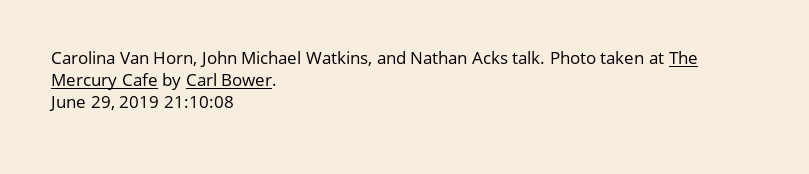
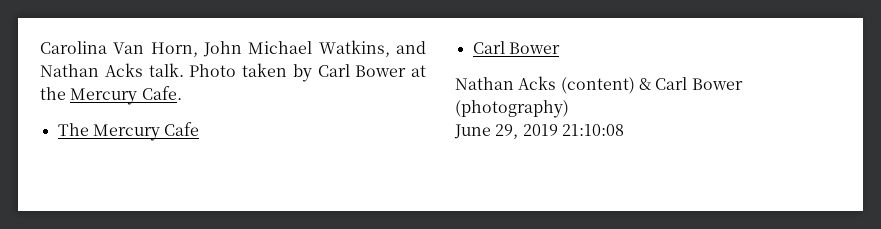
- Photo taken at The Mercury Cafe by Carl Bower.
+ Photo taken by Carl Bower at the Mercury Cafe.
+ The Mercury Cafe
+ Carl Bower
+ Nathan Acks (content) & Carl Bower (photography)

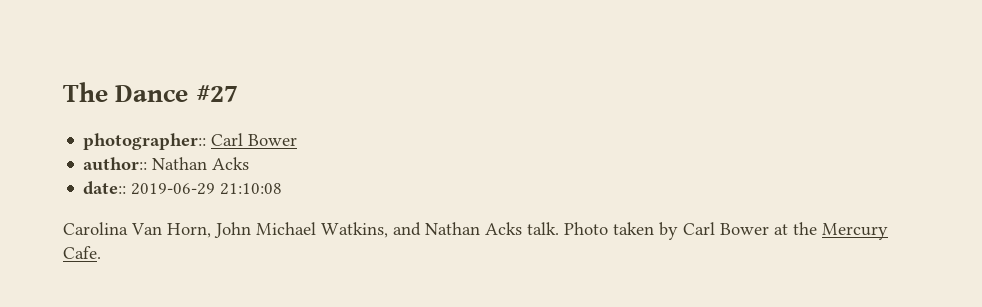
+ The Dance #27
+ photographer:: Carl Bower
+ author:: Nathan Acks
+ date:: 2019-06-29 21:10:08
- The Mercury Cafe
- Carl Bower
- Nathan Acks (content) & Carl Bower (photography)
- June 29, 2019 21:10:08

